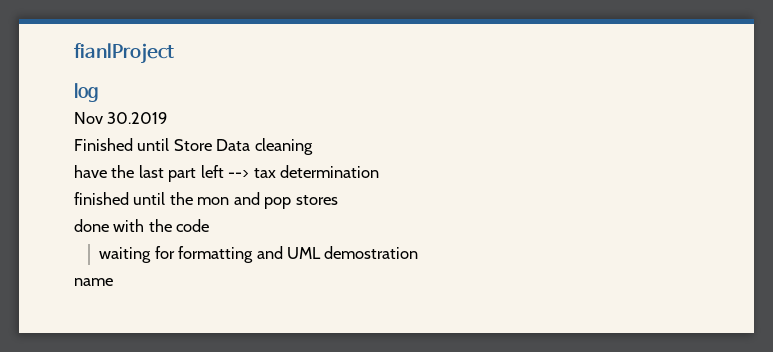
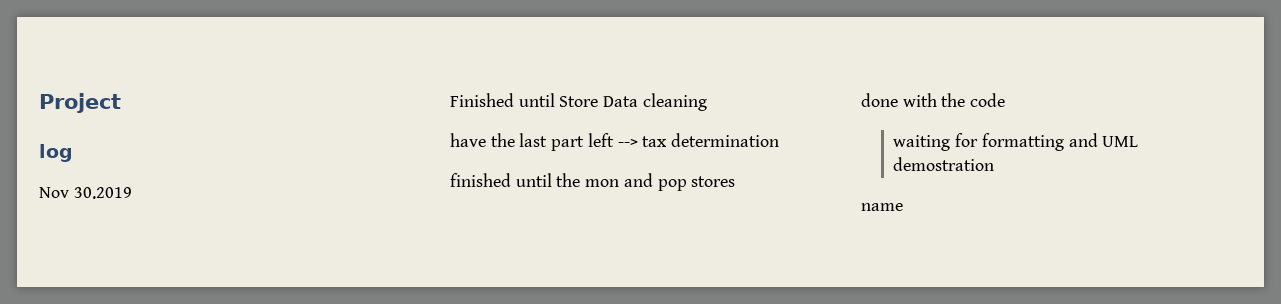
- fianlProject
+ Project

